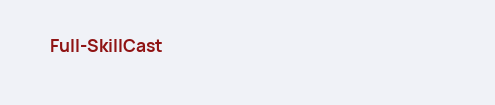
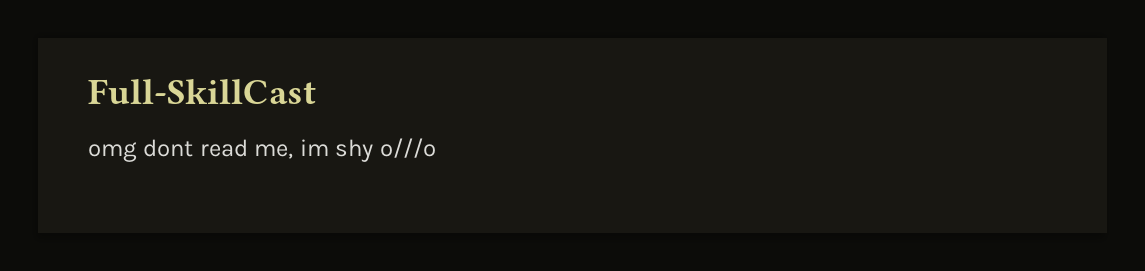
+ omg dont read me, im shy o///o

